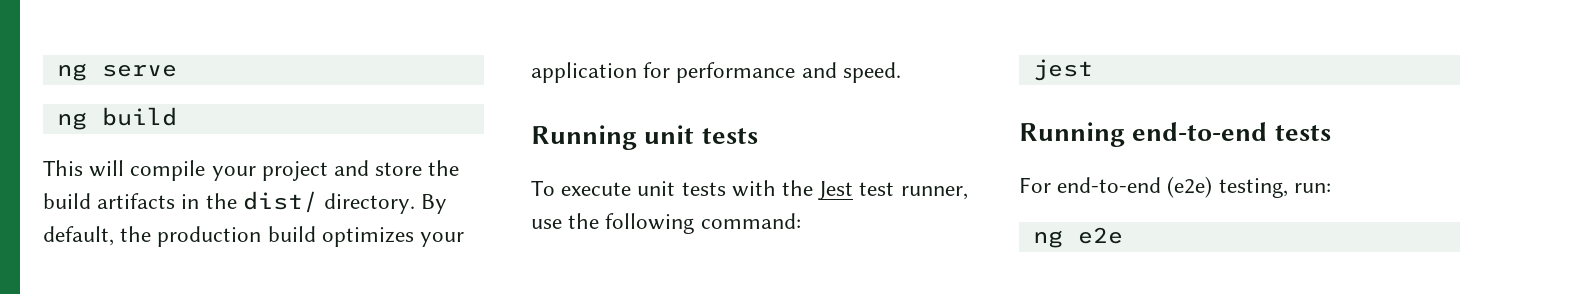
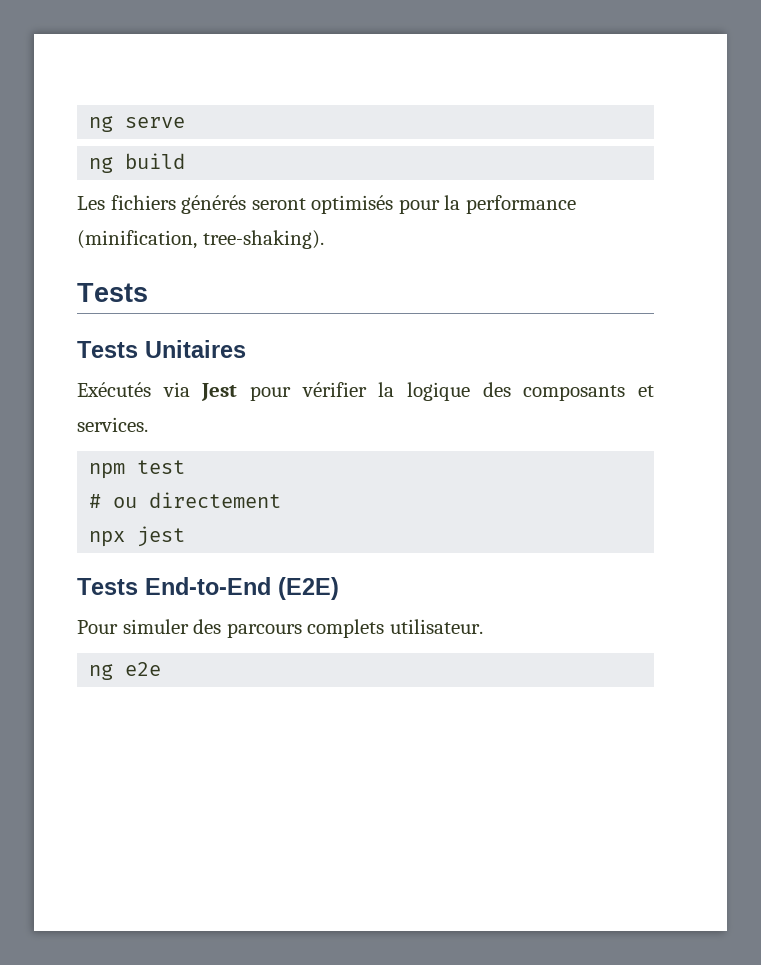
- This will compile your project and store the build artifacts in the dist/ directory. By default, the production build optimizes your application for performance and speed.
- Running unit tests
- To execute unit tests with the Jest test runner, use the following command:
- jest
- Running end-to-end tests
- For end-to-end (e2e) testing, run:
+ Les fichiers générés seront optimisés pour la performance (minification, tree-shaking).
+ Tests
+ Tests Unitaires
+ Exécutés via Jest pour vérifier la logique des composants et services.
+ npm test
+ # ou directement
+ npx jest
+ Tests End-to-End (E2E)
+ Pour simuler des parcours complets utilisateur.

